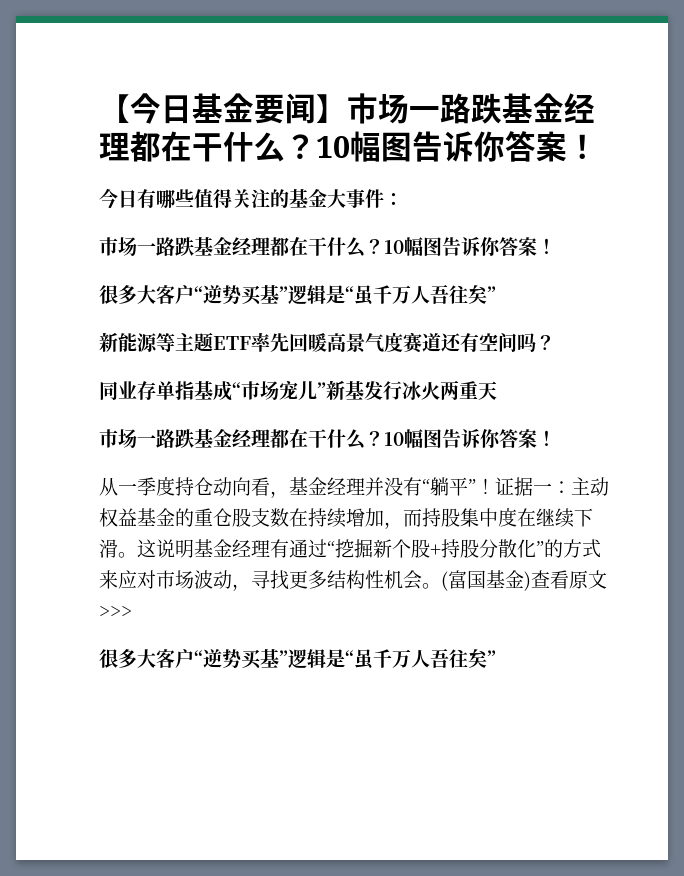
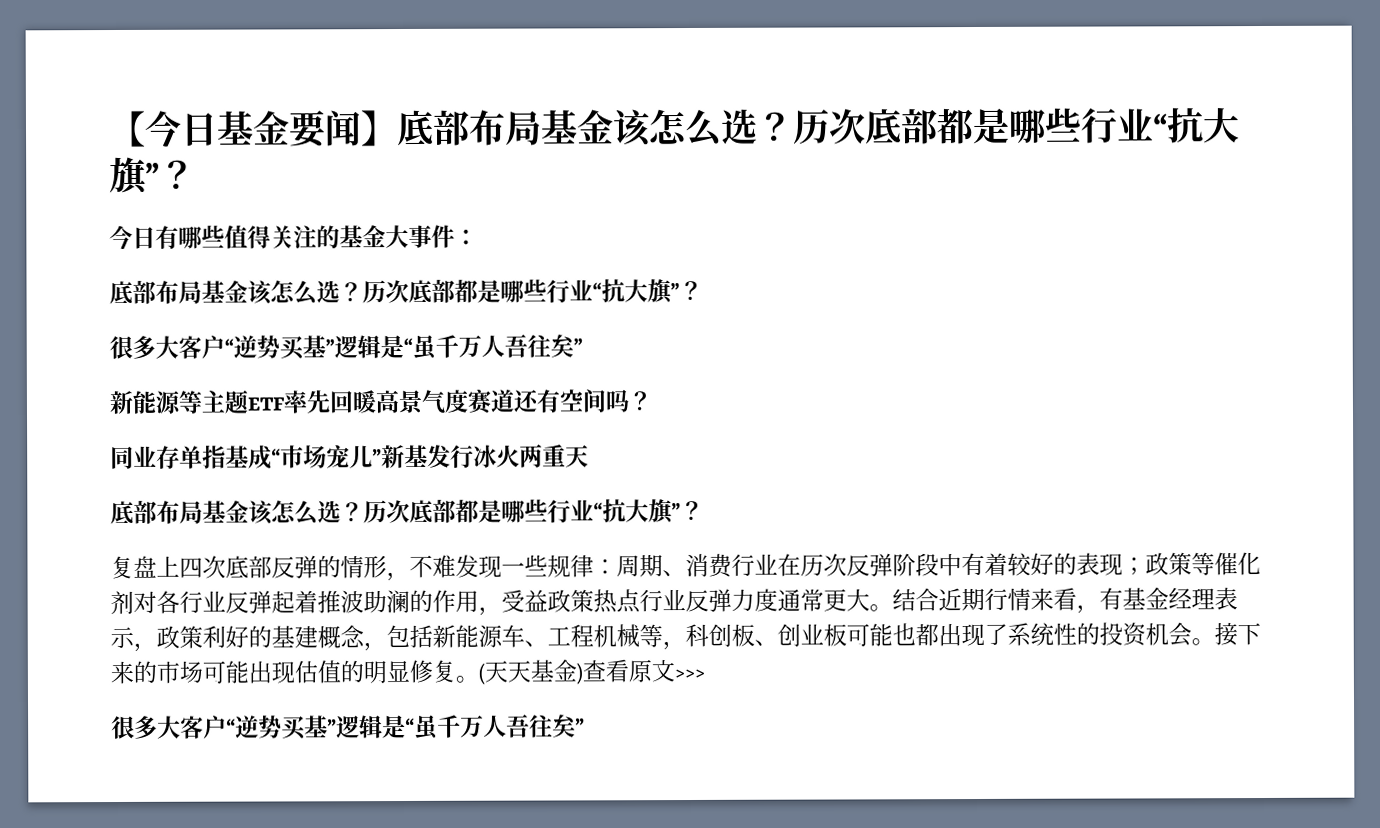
- 【今日基金要闻】市场一路跌基金经理都在干什么？10幅图告诉你答案！
+ 【今日基金要闻】底部布局基金该怎么选？历次底部都是哪些行业“抗大旗”？
  今日有哪些值得关注的基金大事件：
- 市场一路跌基金经理都在干什么？10幅图告诉你答案！
+ 底部布局基金该怎么选？历次底部都是哪些行业“抗大旗”？
  同业存单指基成“市场宠儿”新基发行冰火两重天
- 市场一路跌基金经理都在干什么？10幅图告诉你答案！
- 从一季度持仓动向看，基金经理并没有“躺平”！证据一：主动权益基金的重仓股支数在持续增加，而持股集中度在继续下滑。这说明基金经理有通过“挖掘新个股+持股分散化”的方式来应对市场波动，寻找更多结构性机会。(富国基金)查看原文>>>
+ 底部布局基金该怎么选？历次底部都是哪些行业“抗大旗”？
+ 复盘上四次底部反弹的情形，不难发现一些规律：周期、消费行业在历次反弹阶段中有着较好的表现；政策等催化剂对各行业反弹起着推波助澜的作用，受益政策热点行业反弹力度通常更大。结合近期行情来看，有基金经理表示，政策利好的基建概念，包括新能源车、工程机械等，科创板、创业板可能也都出现了系统性的投资机会。接下来的市场可能出现估值的明显修复。(天天基金)查看原文>>>

